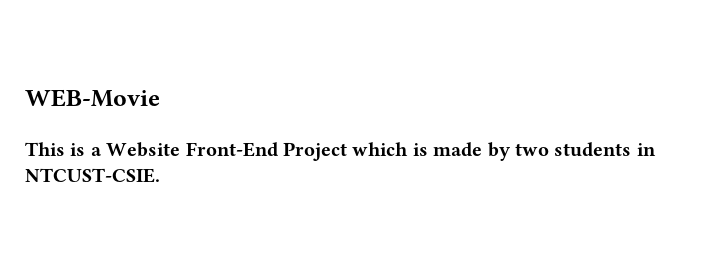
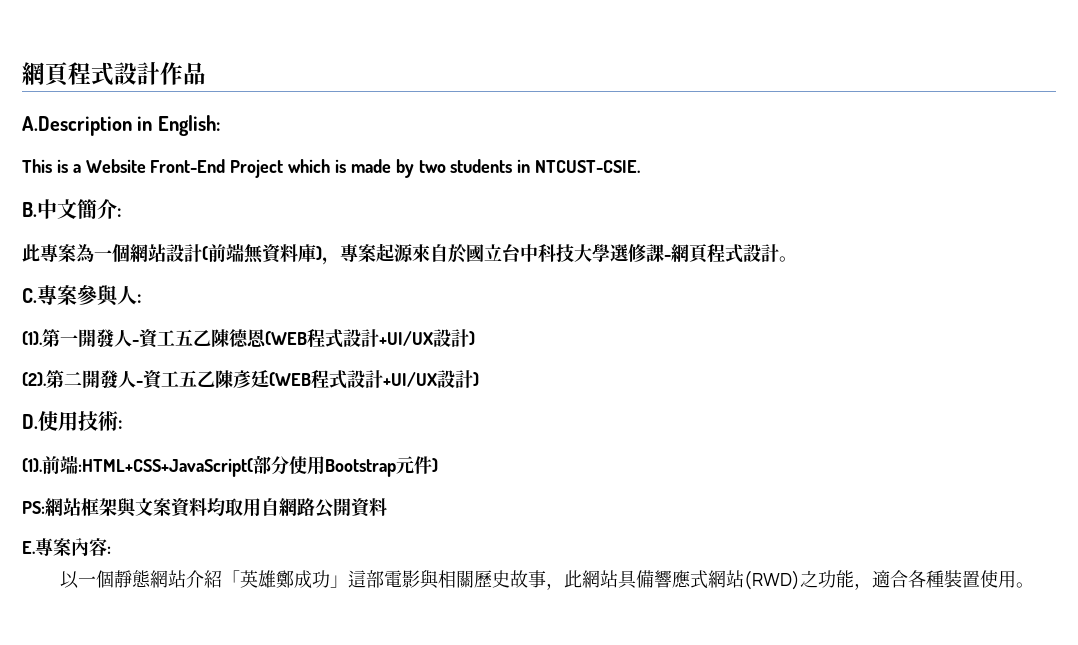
- WEB-Movie
+ 網頁程式設計作品
+ A.Description in English:
+ B.中文簡介:
+ 此專案為一個網站設計(前端無資料庫)，專案起源來自於國立台中科技大學選修課-網頁程式設計。
+ C.專案參與人:
+ (1).第一開發人-資工五乙陳德恩(WEB程式設計+UI/UX設計)
+ (2).第二開發人-資工五乙陳彥廷(WEB程式設計+UI/UX設計)
+ D.使用技術:
+ (1).前端:HTML+CSS+JavaScript(部分使用Bootstrap元件)
+ PS:網站框架與文案資料均取用自網路公開資料
+ E.專案內容:
+ 以一個靜態網站介紹「英雄鄭成功」這部電影與相關歷史故事，此網站具備響應式網站(RWD)之功能，適合各種裝置使用。

